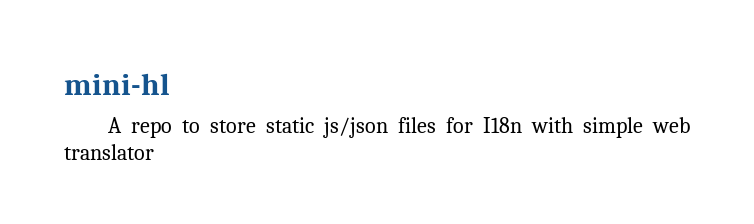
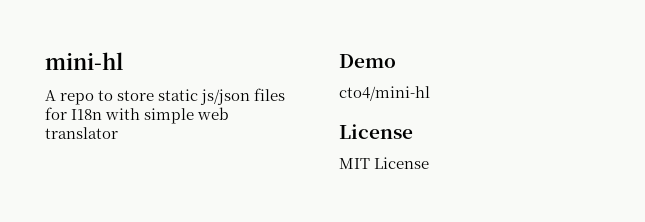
+ Demo
+ cto4/mini-hl
+ License
+ MIT License

